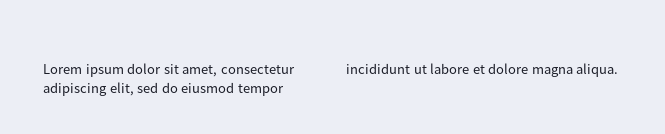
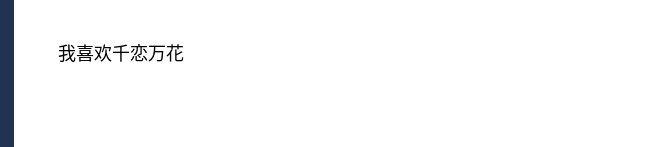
- Lorem ipsum dolor sit amet, consectetur adipiscing elit, sed do eiusmod tempor incididunt ut labore et dolore magna aliqua.
+ 我喜欢千恋万花

